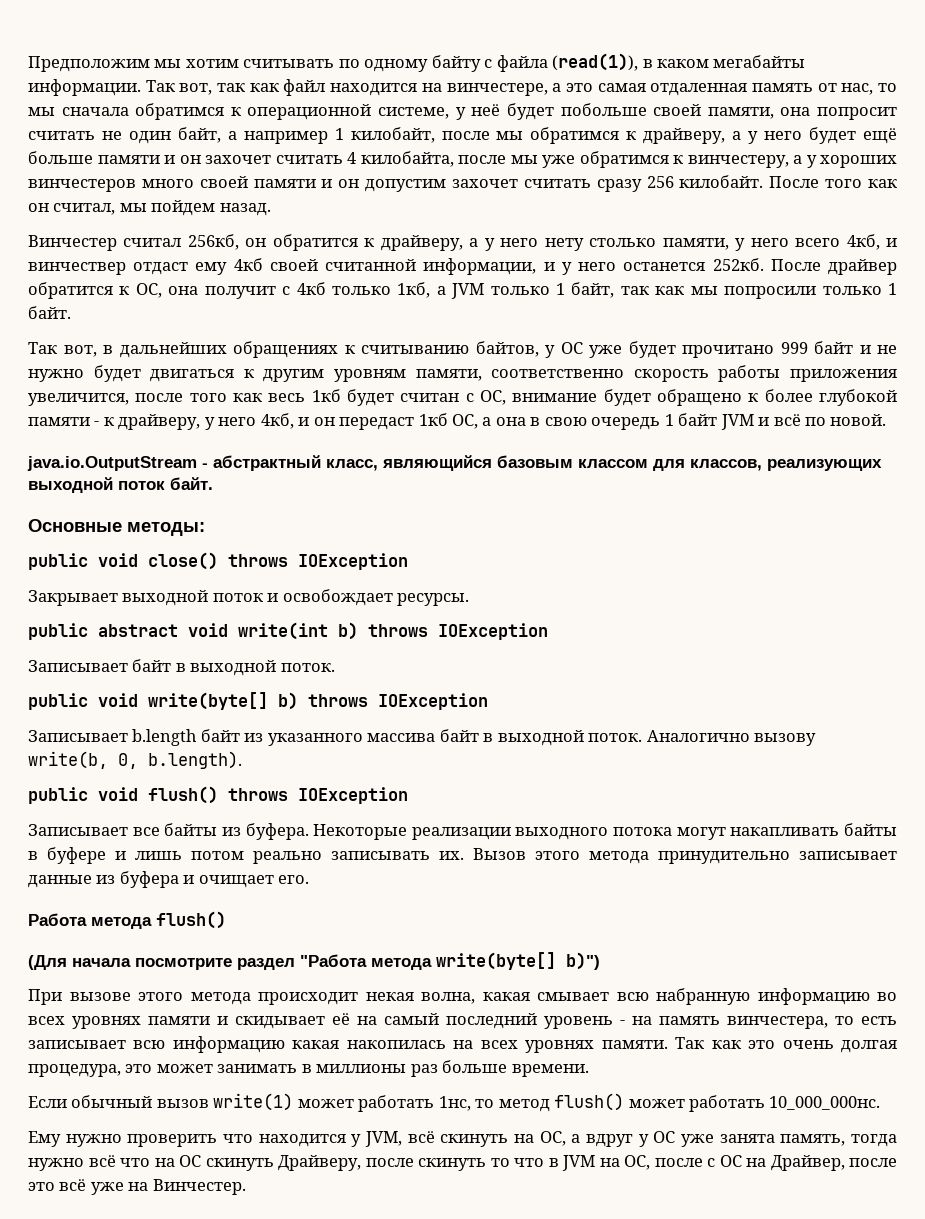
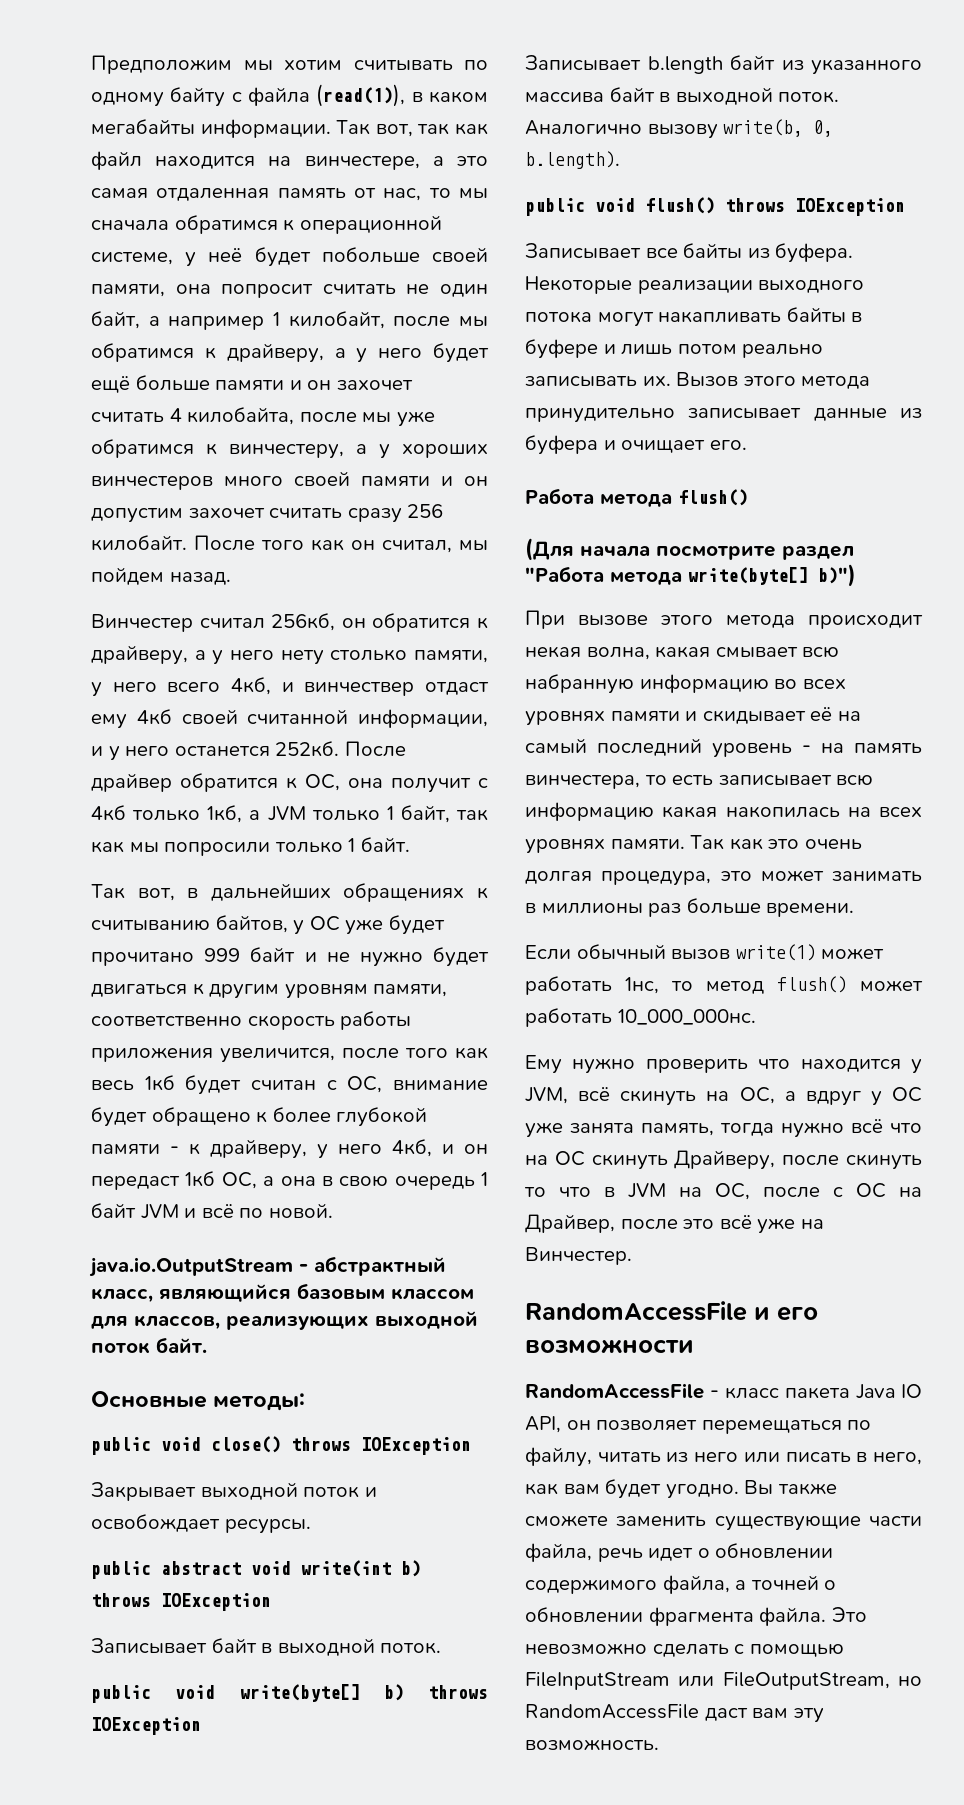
+ RandomAccessFile и его возможности
+ RandomAccessFile - класс пакета Java IO API, он позволяет перемещаться по файлу, читать из него или писать в него, как вам будет угодно. Вы также сможете заменить существующие части файла, речь идет о обновлении содержимого файла, а точней о обновлении фрагмента файла. Это невозможно сделать с помощью FileInputStream или FileOutputStream, но RandomAccessFile даст вам эту возможность.

